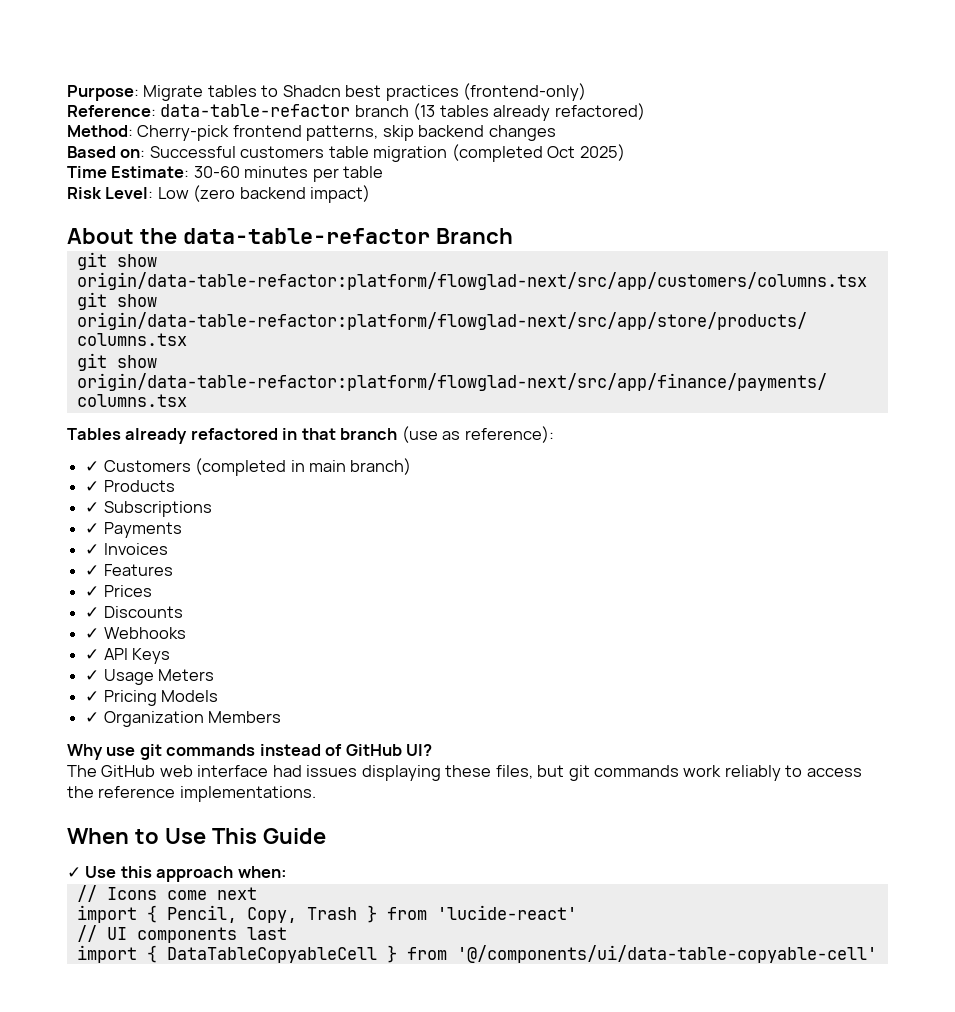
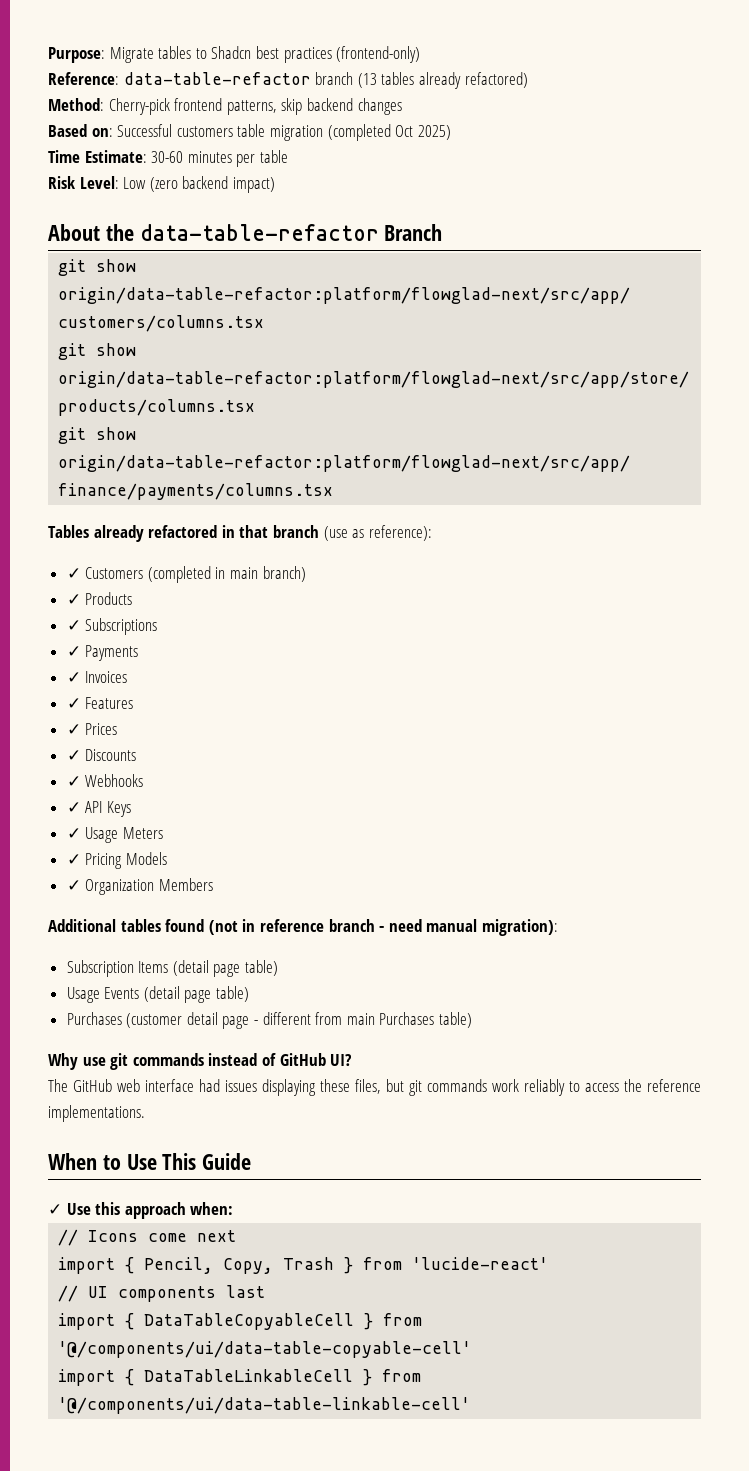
+ Additional tables found (not in reference branch - need manual migration):
+ Subscription Items (detail page table)
+ Usage Events (detail page table)
+ Purchases (customer detail page - different from main Purchases table)
+ import { DataTableLinkableCell } from '@/components/ui/data-table-linkable-cell'

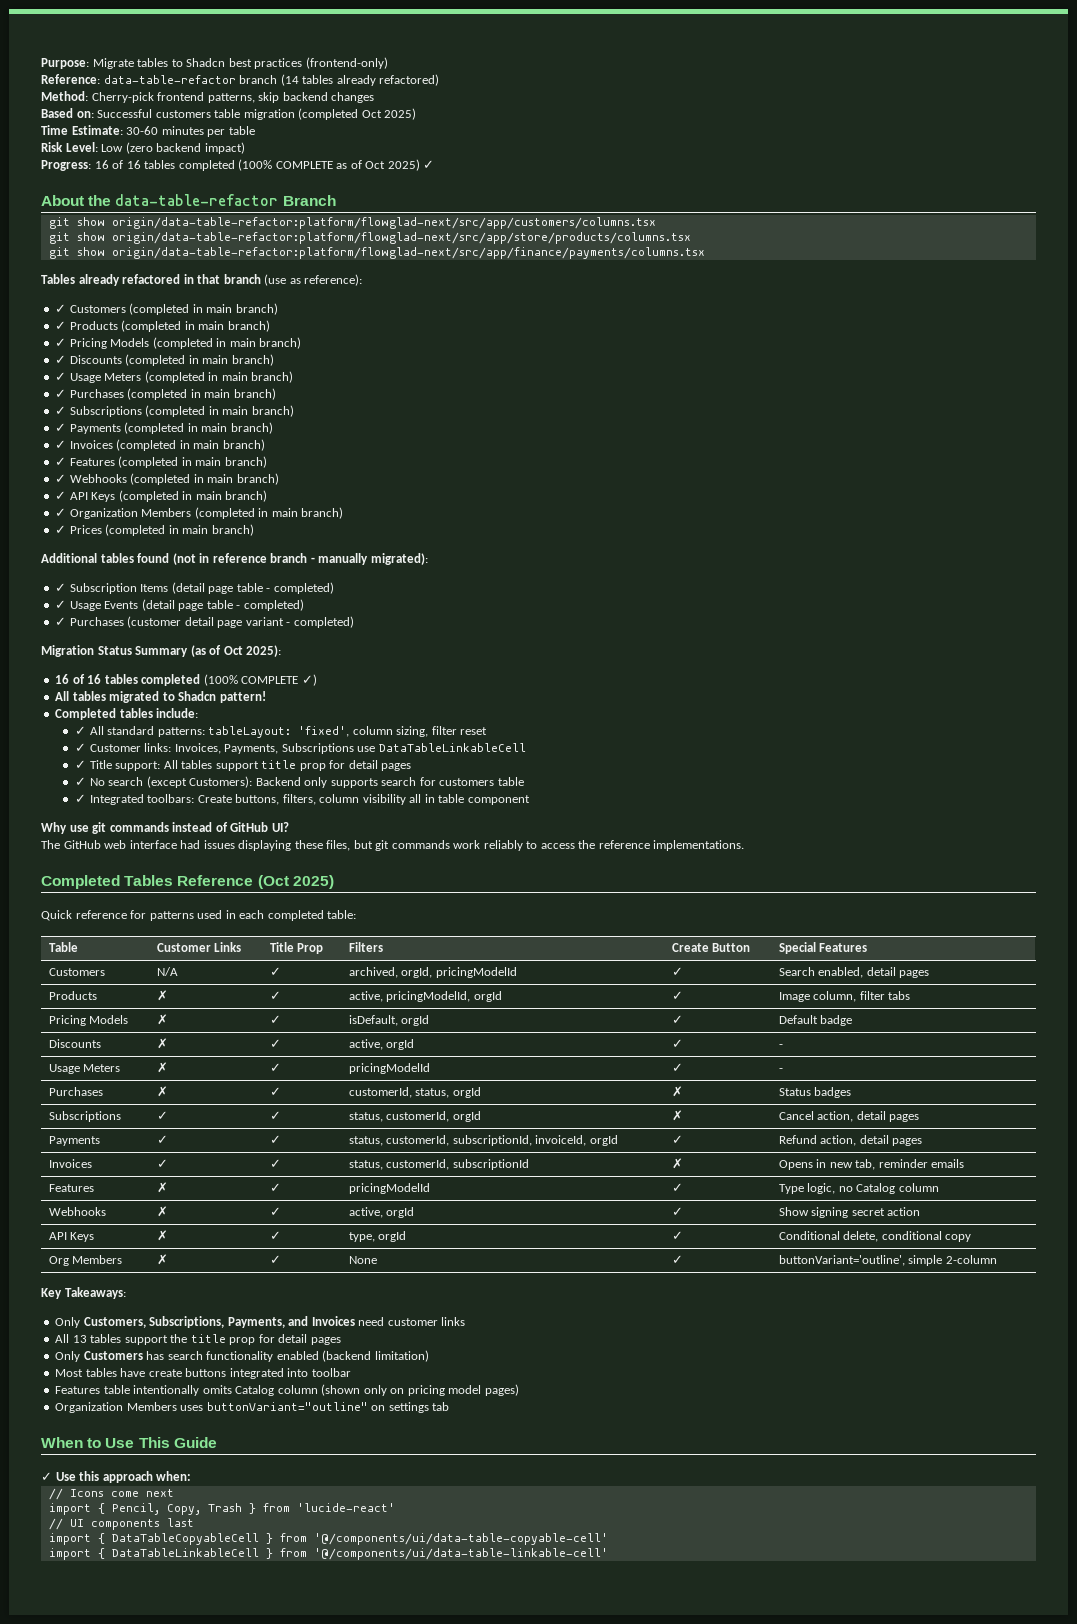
- Reference: data-table-refactor branch (13 tables already refactored)
+ Reference: data-table-refactor branch (14 tables already refactored)
+ Progress: 16 of 16 tables completed (100% COMPLETE as of Oct 2025) ✓
- ✓ Products
- ✓ Subscriptions
- ✓ Payments
- ✓ Invoices
- ✓ Features
- ✓ Prices
- ✓ Discounts
- ✓ Webhooks
- ✓ API Keys
- ✓ Usage Meters
- ✓ Pricing Models
- ✓ Organization Members
+ ✓ Products (completed in main branch)
+ ✓ Pricing Models (completed in main branch)
+ ✓ Discounts (completed in main branch)
+ ✓ Usage Meters (completed in main branch)
+ ✓ Purchases (completed in main branch)
+ ✓ Subscriptions (completed in main branch)
+ ✓ Payments (completed in main branch)
+ ✓ Invoices (completed in main branch)
+ ✓ Features (completed in main branch)
+ ✓ Webhooks (completed in main branch)
+ ✓ API Keys (completed in main branch)
+ ✓ Organization Members (completed in main branch)
+ ✓ Prices (completed in main branch)
- Additional tables found (not in reference branch - need manual migration):
- Subscription Items (detail page table)
- Usage Events (detail page table)
- Purchases (customer detail page - different from main Purchases table)
+ Additional tables found (not in reference branch - manually migrated):
+ ✓ Subscription Items (detail page table - completed)
+ ✓ Usage Events (detail page table - completed)
+ ✓ Purchases (customer detail page variant - completed)
+ Migration Status Summary (as of Oct 2025):
+ 16 of 16 tables completed (100% COMPLETE ✓)
+ All tables migrated to Shadcn pattern!
+ Completed tables include:
+ ✓ All standard patterns: tableLayout: 'fixed', column sizing, filter reset
+ ✓ Customer links: Invoices, Payments, Subscriptions use DataTableLinkableCell
+ ✓ Title support: All tables support title prop for detail pages
+ ✓ No search (except Customers): Backend only supports search for customers table
+ ✓ Integrated toolbars: Create buttons, filters, column visibility all in table component
+ Completed Tables Reference (Oct 2025)
+ Quick reference for patterns used in each completed table:
+ Table | Customer Links | Title Prop | Filters | Create Button | Special Features
+ Customers | N/A | ✓ | archived, orgId, pricingModelId | ✓ | Search enabled, detail pages
+ Products | ✗ | ✓ | active, pricingModelId, orgId | ✓ | Image column, filter tabs
+ Pricing Models | ✗ | ✓ | isDefault, orgId | ✓ | Default badge
+ Discounts | ✗ | ✓ | active, orgId | ✓ | -
+ Usage Meters | ✗ | ✓ | pricingModelId | ✓ | -
+ Purchases | ✗ | ✓ | customerId, status, orgId | ✗ | Status badges
+ Subscriptions | ✓ | ✓ | status, customerId, orgId | ✗ | Cancel action, detail pages
+ Payments | ✓ | ✓ | status, customerId, subscriptionId, invoiceId, orgId | ✓ | Refund action, detail pages
+ Invoices | ✓ | ✓ | status, customerId, subscriptionId | ✗ | Opens in new tab, reminder emails
+ Features | ✗ | ✓ | pricingModelId | ✓ | Type logic, no Catalog column
+ Webhooks | ✗ | ✓ | active, orgId | ✓ | Show signing secret action
+ API Keys | ✗ | ✓ | type, orgId | ✓ | Conditional delete, conditional copy
+ Org Members | ✗ | ✓ | None | ✓ | buttonVariant='outline', simple 2-column
+ Key Takeaways:
+ Only Customers, Subscriptions, Payments, and Invoices need customer links
+ All 13 tables support the title prop for detail pages
+ Only Customers has search functionality enabled (backend limitation)
+ Most tables have create buttons integrated into toolbar
+ Features table intentionally omits Catalog column (shown only on pricing model pages)
+ Organization Members uses buttonVariant="outline" on settings tab

